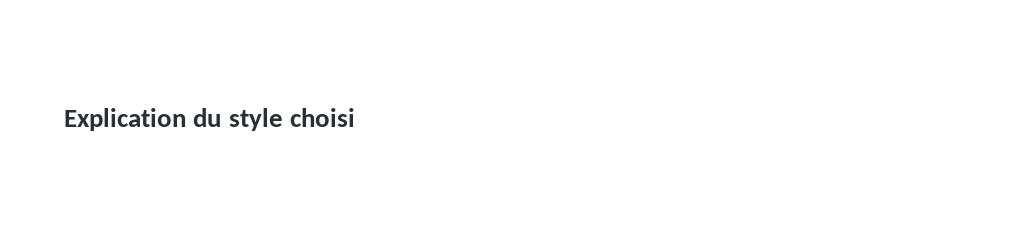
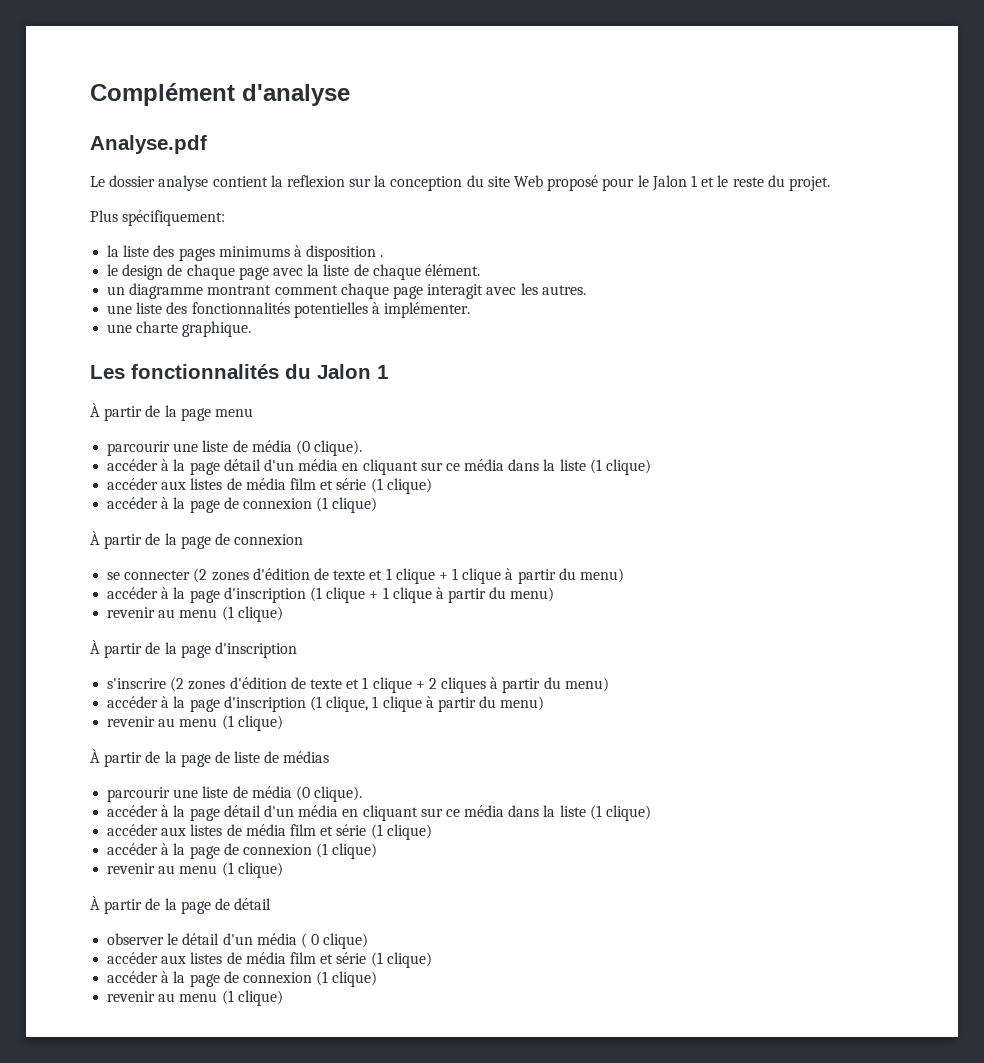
- Explication du style choisi
+ Complément d'analyse
+ Analyse.pdf
+ Le dossier analyse contient la reflexion sur la conception du site Web proposé pour le Jalon 1 et le reste du projet.
+ Plus spécifiquement:
+ la liste des pages minimums à disposition .
+ le design de chaque page avec la liste de chaque élément.
+ un diagramme montrant comment chaque page interagit avec les autres.
+ une liste des fonctionnalités potentielles à implémenter.
+ une charte graphique.
+ Les fonctionnalités du Jalon 1
+ À partir de la page menu
+ parcourir une liste de média (0 clique).
+ accéder à la page détail d'un média en cliquant sur ce média dans la liste (1 clique)
+ accéder aux listes de média film et série (1 clique)
+ accéder à la page de connexion (1 clique)
+ À partir de la page de connexion
+ se connecter (2 zones d'édition de texte et 1 clique + 1 clique à partir du menu)
+ accéder à la page d'inscription (1 clique + 1 clique à partir du menu)
+ revenir au menu (1 clique)
+ À partir de la page d'inscription
+ s'inscrire (2 zones d'édition de texte et 1 clique + 2 cliques à partir du menu)
+ accéder à la page d'inscription (1 clique, 1 clique à partir du menu)
+ revenir au menu (1 clique)
+ À partir de la page de liste de médias
+ parcourir une liste de média (0 clique).
+ accéder à la page détail d'un média en cliquant sur ce média dans la liste (1 clique)
+ accéder aux listes de média film et série (1 clique)
+ accéder à la page de connexion (1 clique)
+ revenir au menu (1 clique)
+ À partir de la page de détail
+ observer le détail d'un média ( 0 clique)
+ accéder aux listes de média film et série (1 clique)
+ accéder à la page de connexion (1 clique)
+ revenir au menu (1 clique)

